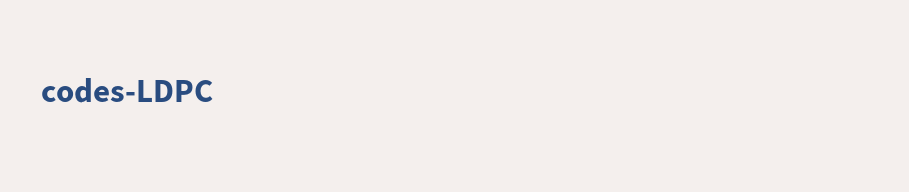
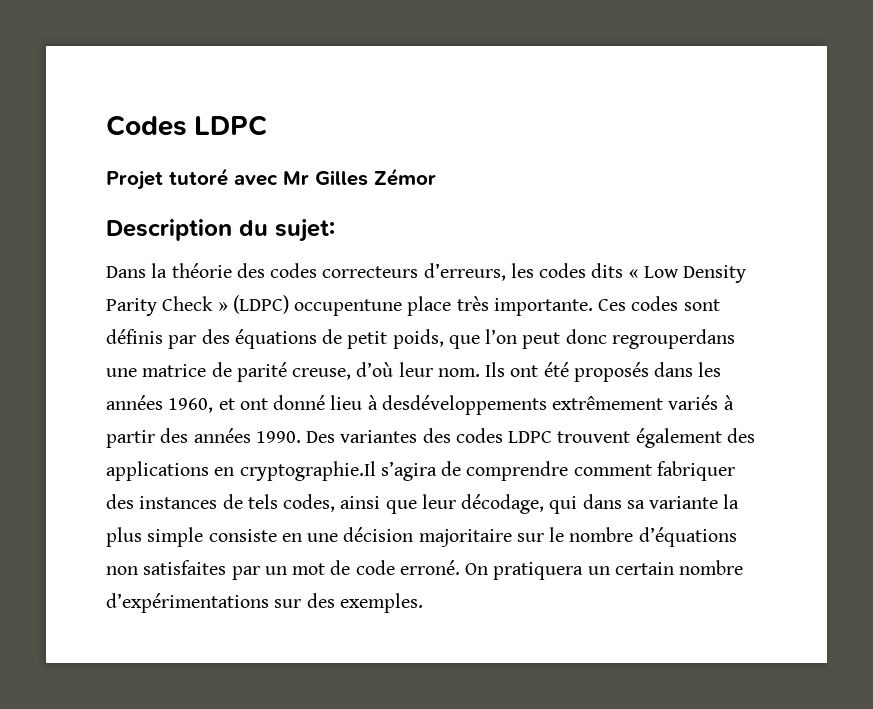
- codes-LDPC
+ Codes LDPC
+ Projet tutoré avec Mr Gilles Zémor
+ Description du sujet:
+ Dans la théorie des codes correcteurs d’erreurs, les codes dits « Low Density Parity Check » (LDPC) occupentune place très importante. Ces codes sont définis par des équations de petit poids, que l’on peut donc regrouperdans une matrice de parité creuse, d’où leur nom. Ils ont été proposés dans les années 1960, et ont donné lieu à desdéveloppements extrêmement variés à partir des années 1990. Des variantes des codes LDPC trouvent également des applications en cryptographie.Il s’agira de comprendre comment fabriquer des instances de tels codes, ainsi que leur décodage, qui dans sa variante la plus simple consiste en une décision majoritaire sur le nombre d’équations non satisfaites par un mot de code erroné. On pratiquera un certain nombre d’expérimentations sur des exemples.

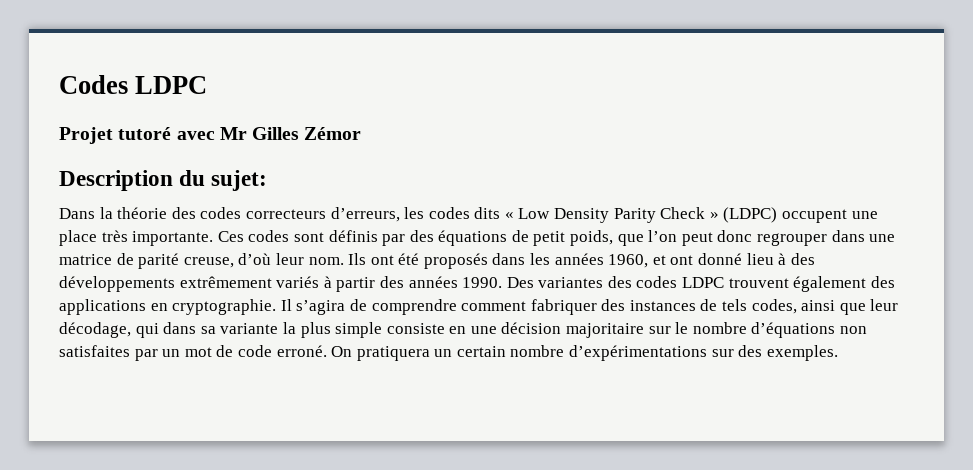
- Dans la théorie des codes correcteurs d’erreurs, les codes dits « Low Density Parity Check » (LDPC) occupentune place très importante.
+ Dans la théorie des codes correcteurs d’erreurs, les codes dits « Low Density Parity Check » (LDPC) occupent une place très importante.
- Ces codes sont définis par des équations de petit poids, que l’on peut donc regrouperdans une matrice de parité creuse, d’où leur nom.
+ Ces codes sont définis par des équations de petit poids, que l’on peut donc regrouper dans une matrice de parité creuse, d’où leur nom.
- Ils ont été proposés dans les années 1960, et ont donné lieu à desdéveloppements extrêmement variés à partir des années 1990.
+ Ils ont été proposés dans les années 1960, et ont donné lieu à des développements extrêmement variés à partir des années 1990.
- Des variantes des codes LDPC trouvent également des applications en cryptographie.Il s’agira de comprendre comment fabriquer des instances de tels codes, ainsi que leur décodage, qui dans sa variante la plus simple consiste en une décision majoritaire sur le nombre d’équations non satisfaites par un mot de code erroné.
+ Des variantes des codes LDPC trouvent également des applications en cryptographie. Il s’agira de comprendre comment fabriquer des instances de tels codes, ainsi que leur décodage, qui dans sa variante la plus simple consiste en une décision majoritaire sur le nombre d’équations non satisfaites par un mot de code erroné.

